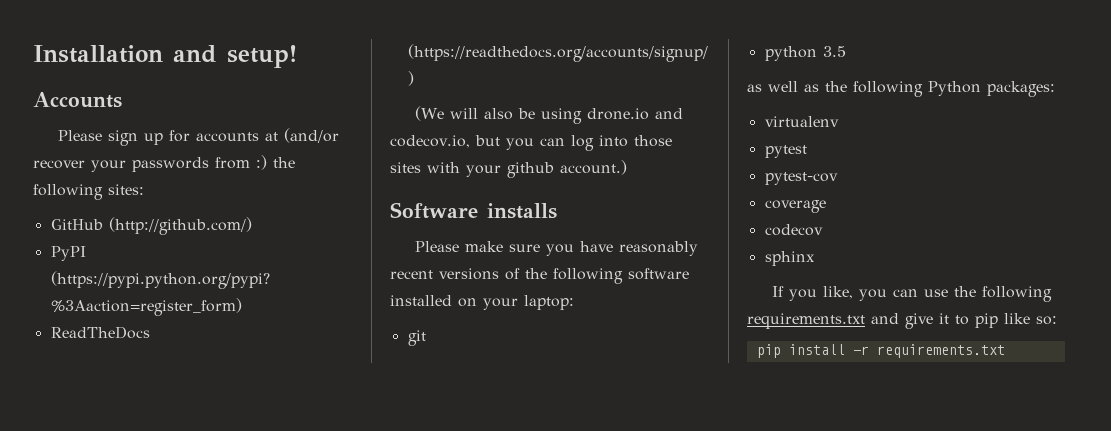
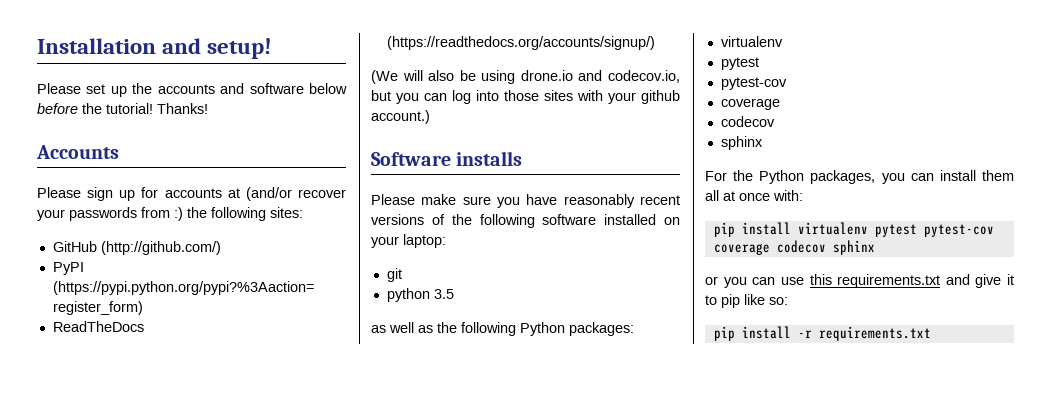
+ Please set up the accounts and software below before the tutorial! Thanks!
- If you like, you can use the following requirements.txt and give it to pip like so:
+ For the Python packages, you can install them all at once with:
+ pip install virtualenv pytest pytest-cov coverage codecov sphinx
+ or you can use this requirements.txt and give it to pip like so:

